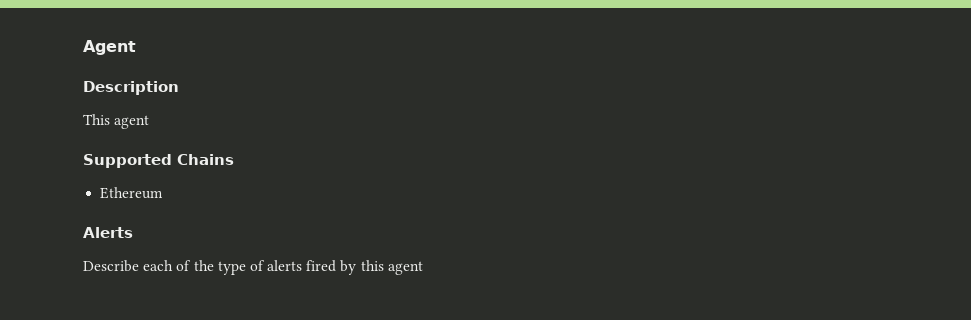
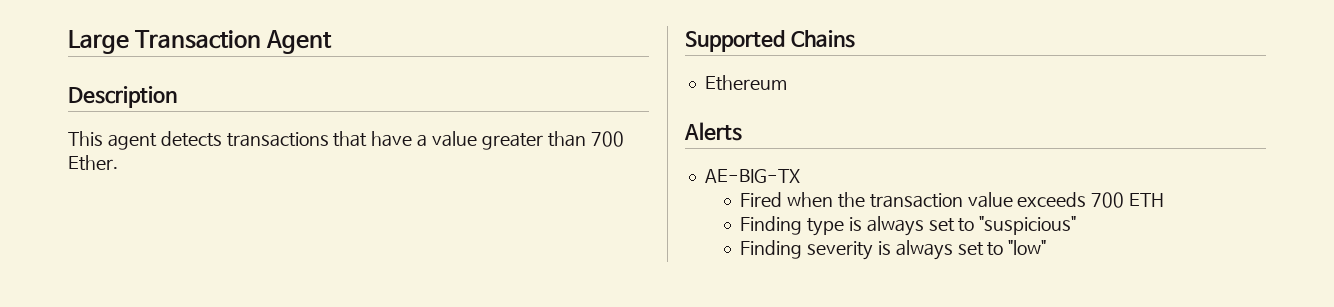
- Agent
+ Large Transaction Agent
- This agent
+ This agent detects transactions that have a value greater than 700 Ether.
  Supported Chains
  Ethereum
  Alerts
- Describe each of the type of alerts fired by this agent
+ AE-BIG-TX
+ Fired when the transaction value exceeds 700 ETH
+ Finding type is always set to "suspicious"
+ Finding severity is always set to "low"

